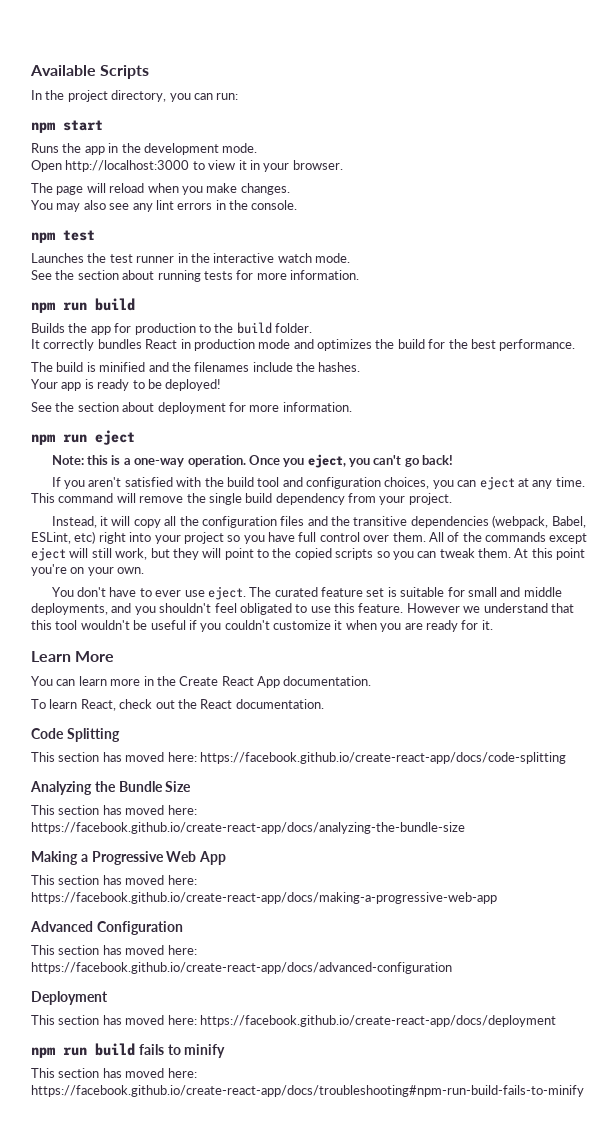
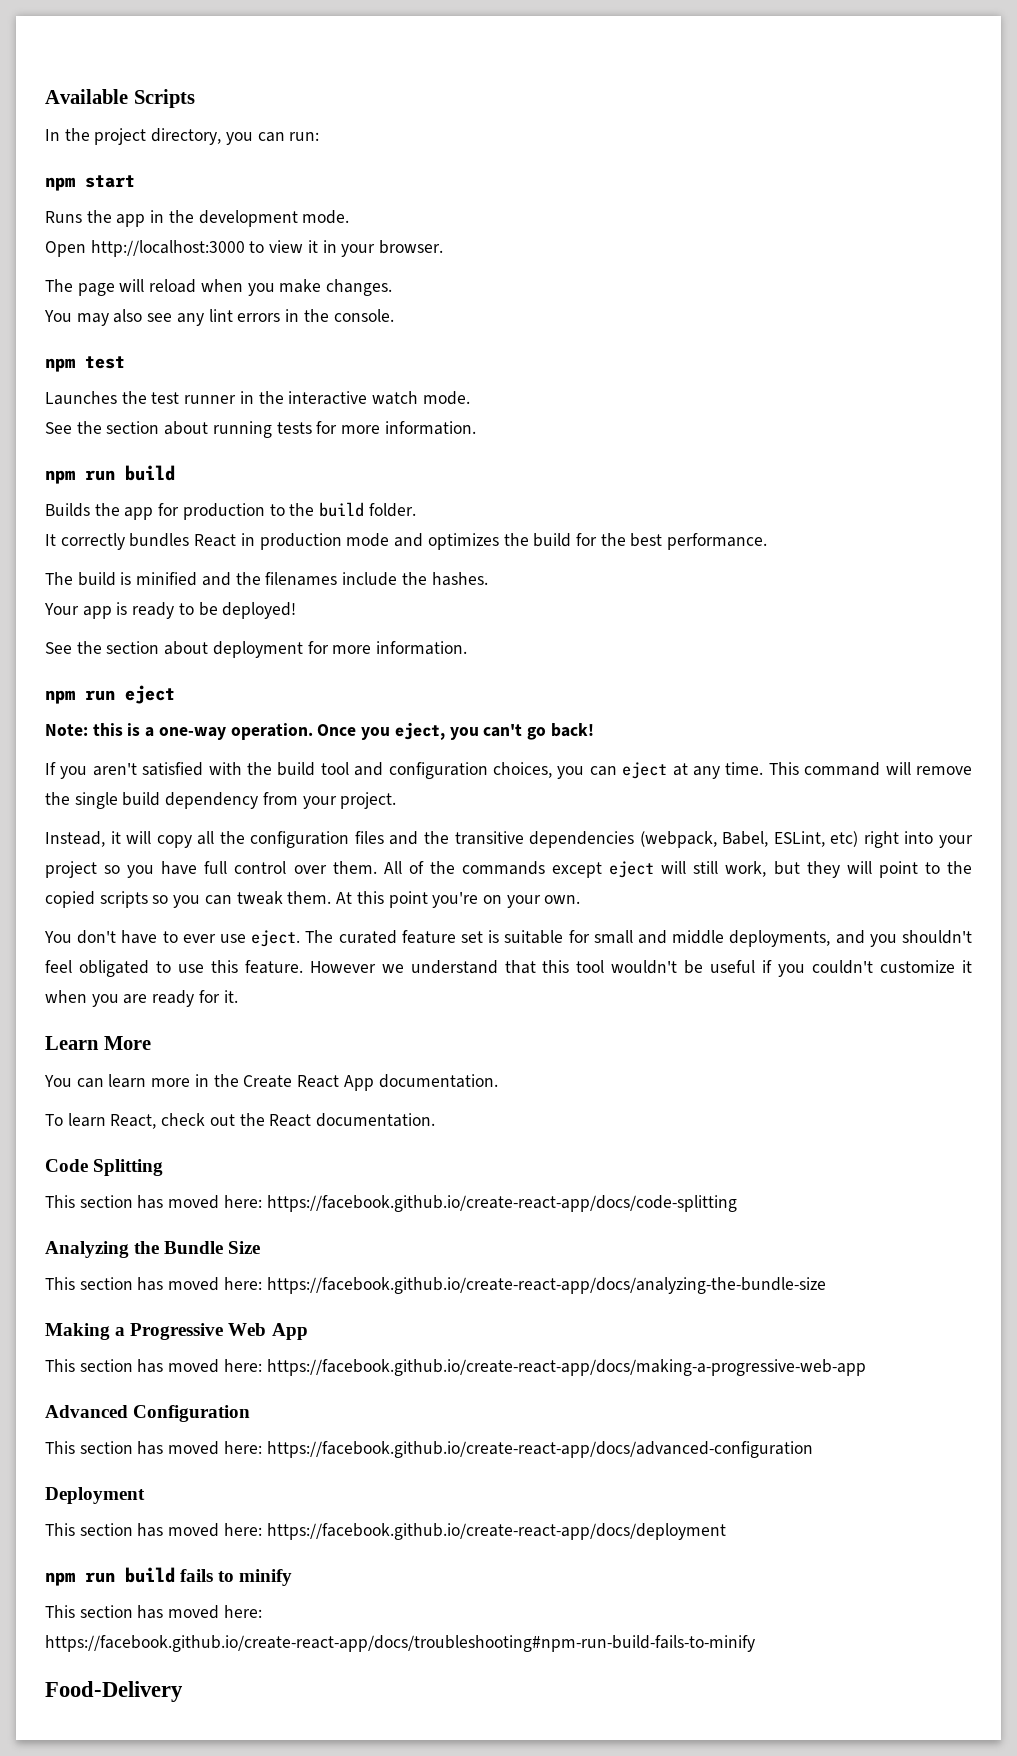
+ Food-Delivery

